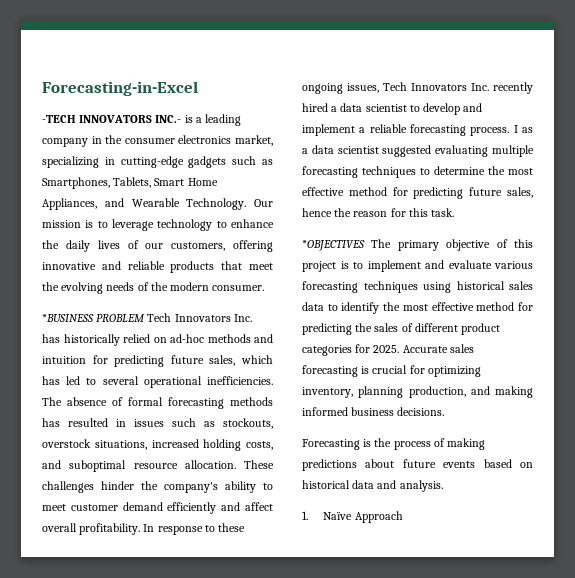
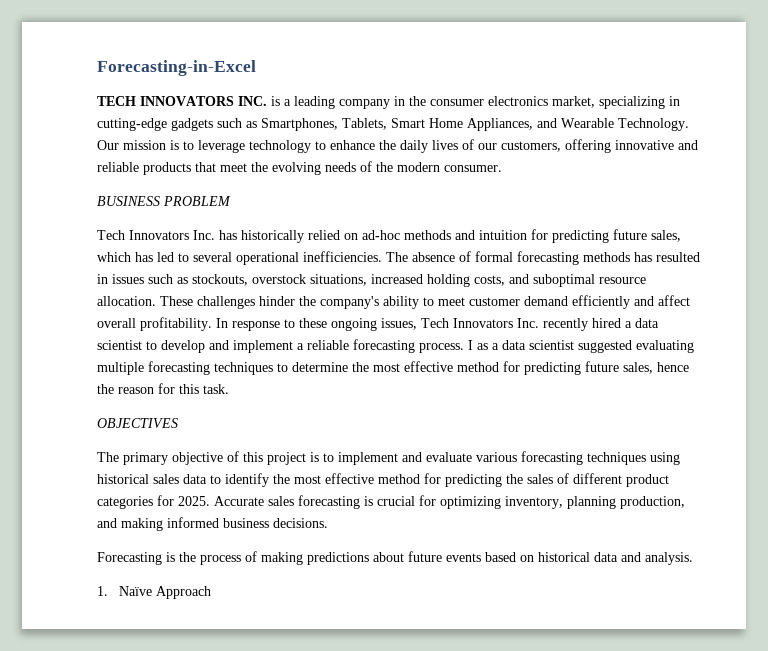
- -TECH INNOVATORS INC.- is a leading company in the consumer electronics market, specializing in cutting-edge gadgets such as Smartphones, Tablets, Smart Home Appliances, and Wearable Technology.
+ TECH INNOVATORS INC. is a leading company in the consumer electronics market, specializing in cutting-edge gadgets such as Smartphones, Tablets, Smart Home Appliances, and Wearable Technology.
- *BUSINESS PROBLEM Tech Innovators Inc. has historically relied on ad-hoc methods and intuition for predicting future sales, which has led to several operational inefficiencies.
+ BUSINESS PROBLEM
+ Tech Innovators Inc. has historically relied on ad-hoc methods and intuition for predicting future sales, which has led to several operational inefficiencies.
- *OBJECTIVES The primary objective of this project is to implement and evaluate various forecasting techniques using historical sales data to identify the most effective method for predicting the sales of different product categories for 2025.
+ OBJECTIVES
+ The primary objective of this project is to implement and evaluate various forecasting techniques using historical sales data to identify the most effective method for predicting the sales of different product categories for 2025.

